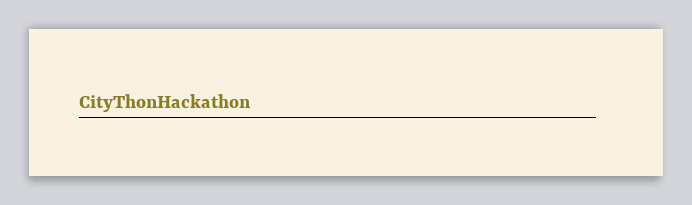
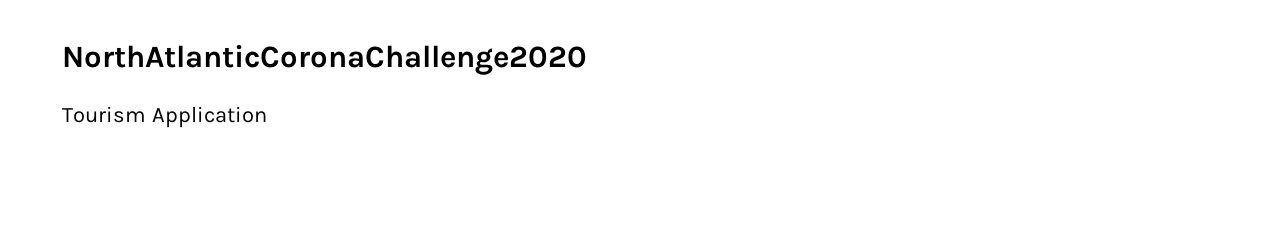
- CityThonHackathon
+ NorthAtlanticCoronaChallenge2020
+ Tourism Application

